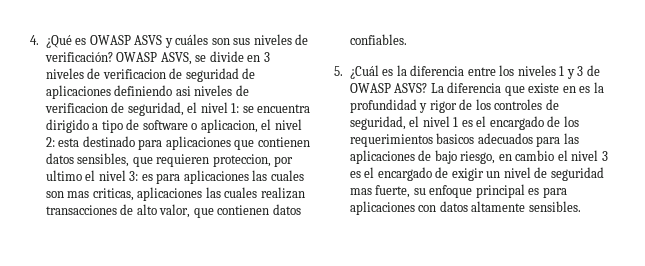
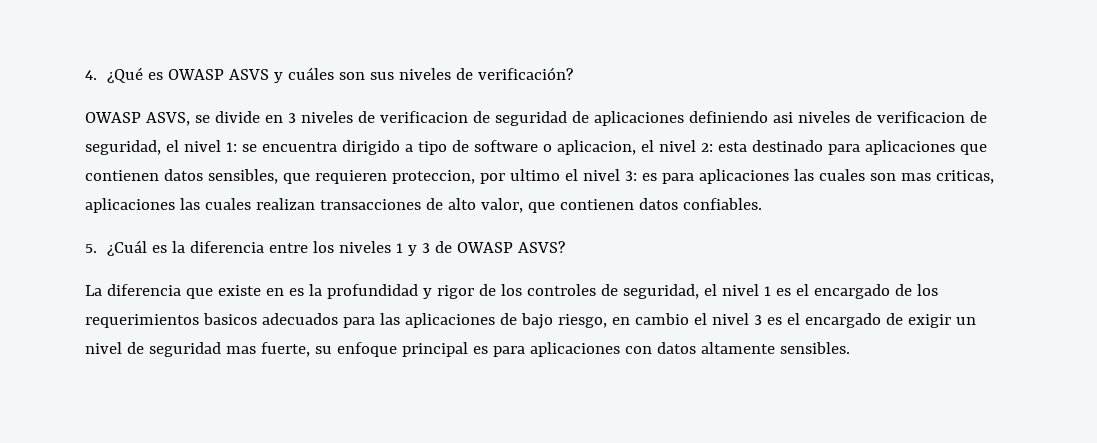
- 4. ¿Qué es OWASP ASVS y cuáles son sus niveles de verificación? OWASP ASVS, se divide en 3 niveles de verificacion de seguridad de aplicaciones definiendo asi niveles de verificacion de seguridad, el nivel 1:
+ 4. ¿Qué es OWASP ASVS y cuáles son sus niveles de verificación?
+ OWASP ASVS, se divide en 3 niveles de verificacion de seguridad de aplicaciones definiendo asi niveles de verificacion de seguridad, el nivel 1:
- 5. ¿Cuál es la diferencia entre los niveles 1 y 3 de OWASP ASVS? La diferencia que existe en es la profundidad y rigor de los controles de seguridad, el nivel 1 es el encargado de los requerimientos basicos adecuados para las aplicaciones de bajo riesgo, en cambio el nivel 3 es el encargado de exigir un nivel de seguridad mas fuerte, su enfoque principal es para aplicaciones con datos altamente sensibles.
+ 5. ¿Cuál es la diferencia entre los niveles 1 y 3 de OWASP ASVS?
+ La diferencia que existe en es la profundidad y rigor de los controles de seguridad, el nivel 1 es el encargado de los requerimientos basicos adecuados para las aplicaciones de bajo riesgo, en cambio el nivel 3 es el encargado de exigir un nivel de seguridad mas fuerte, su enfoque principal es para aplicaciones con datos altamente sensibles.

